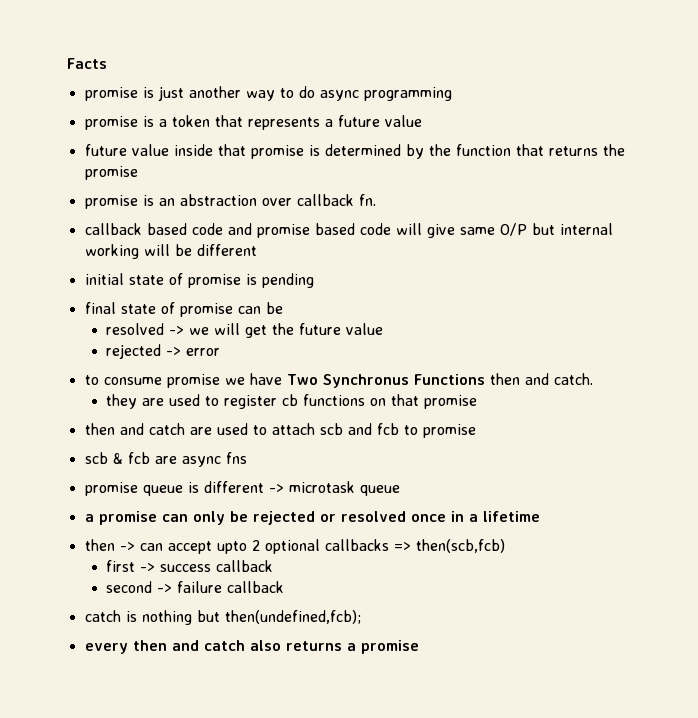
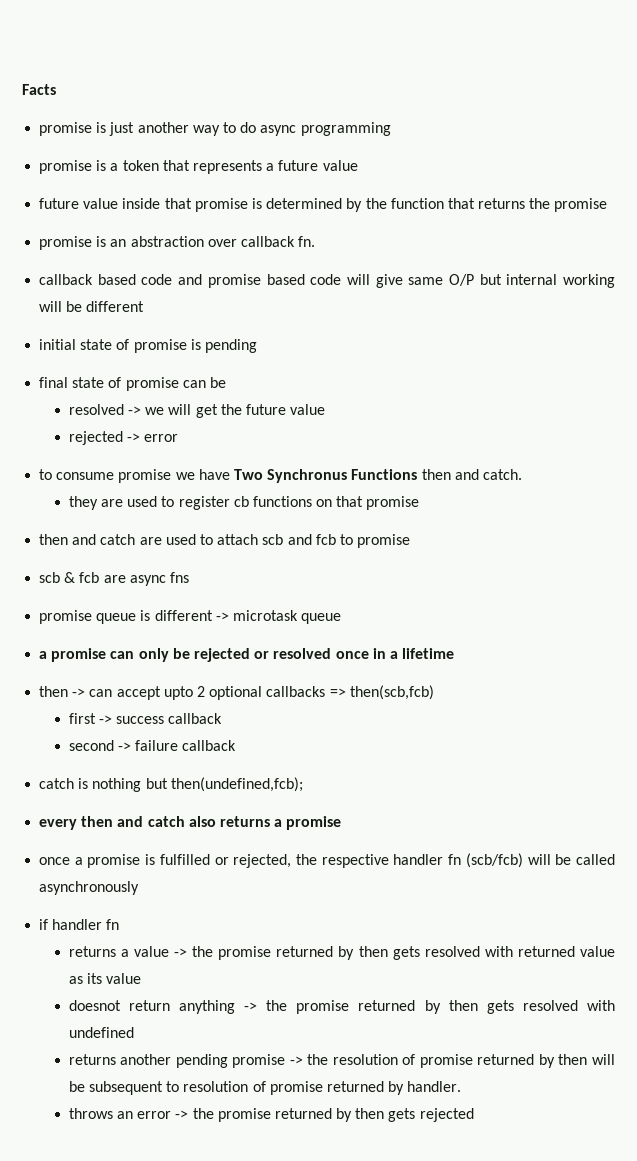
+ once a promise is fulfilled or rejected, the respective handler fn (scb/fcb) will be called asynchronously
+ if handler fn
+ returns a value -> the promise returned by then gets resolved with returned value as its value
+ doesnot return anything -> the promise returned by then gets resolved with undefined
+ returns another pending promise -> the resolution of promise returned by then will be subsequent to resolution of promise returned by handler.
+ throws an error -> the promise returned by then gets rejected

